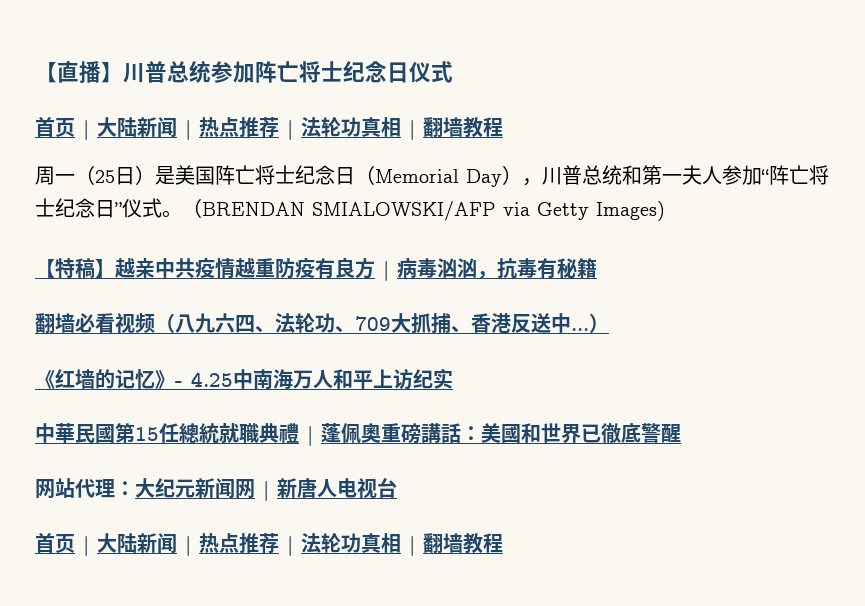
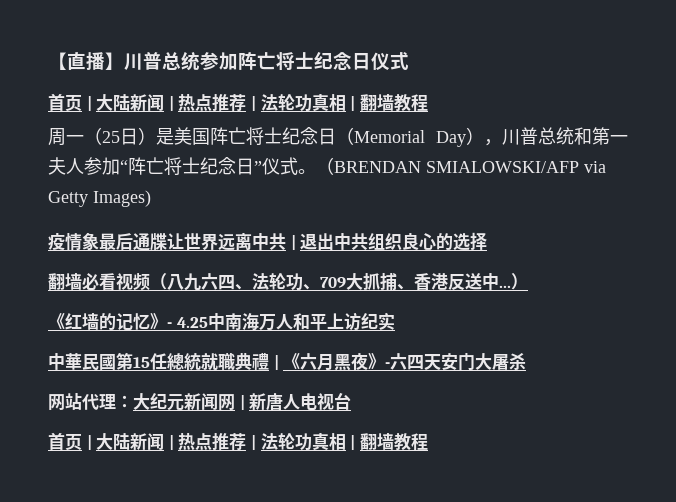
- 【特稿】越亲中共疫情越重防疫有良方 | 病毒汹汹，抗毒有秘籍
+ 疫情象最后通牒让世界远离中共 | 退出中共组织良心的选择
- 中華民國第15任總統就職典禮 | 蓬佩奧重磅講話：美國和世界已徹底警醒
+ 中華民國第15任總統就職典禮 | 《六月黑夜》-六四天安门大屠杀

